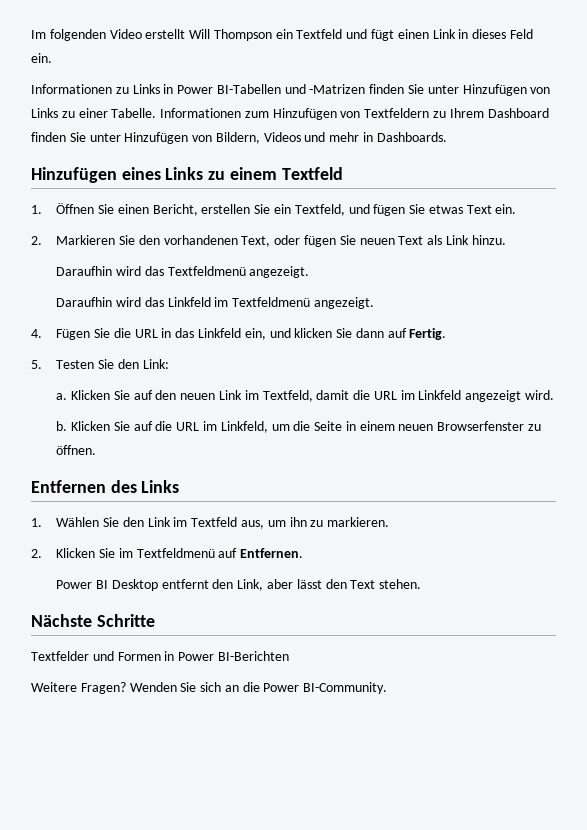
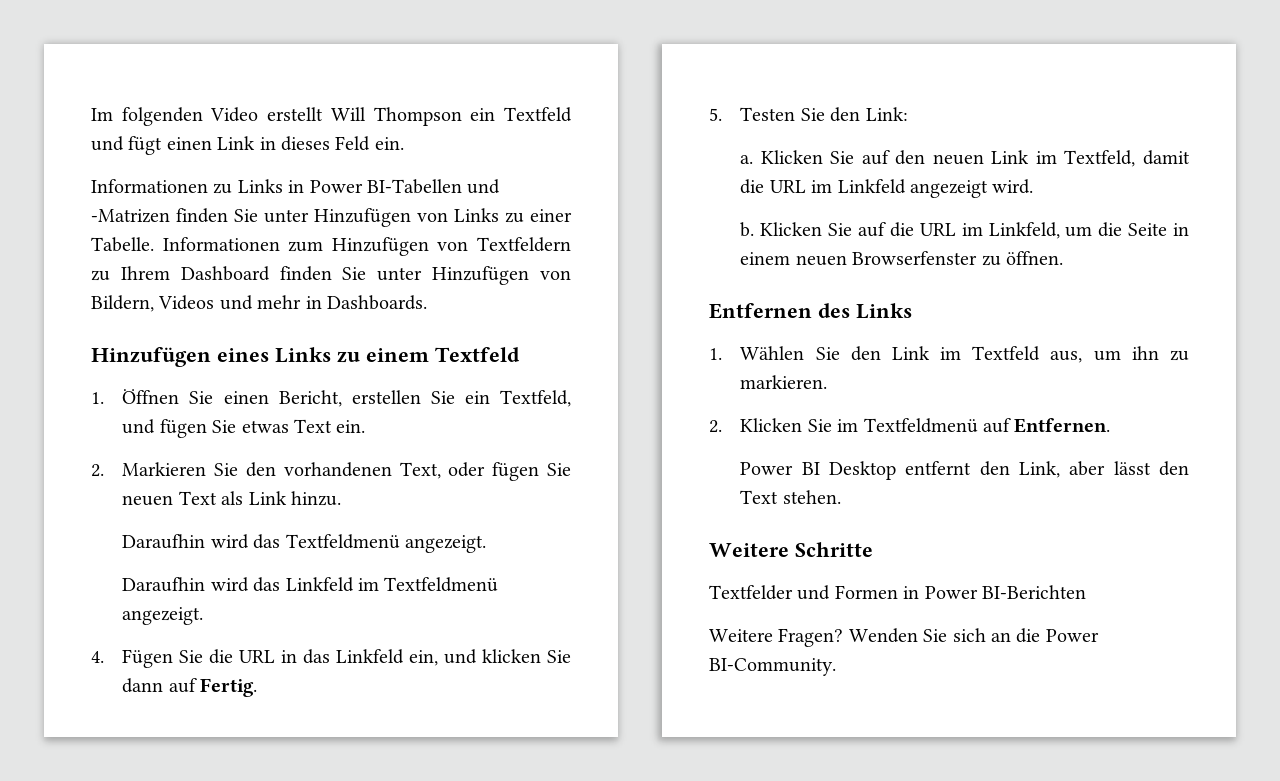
- Nächste Schritte
+ Weitere Schritte

